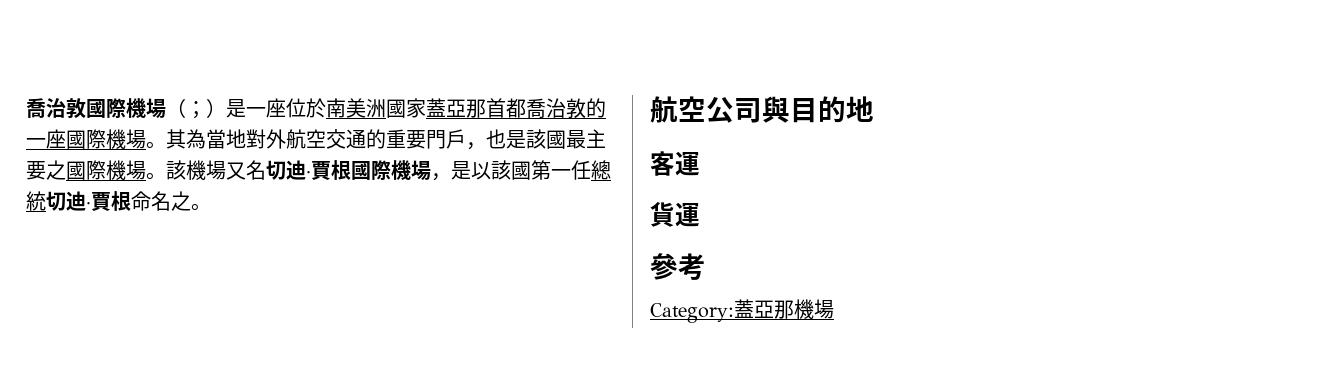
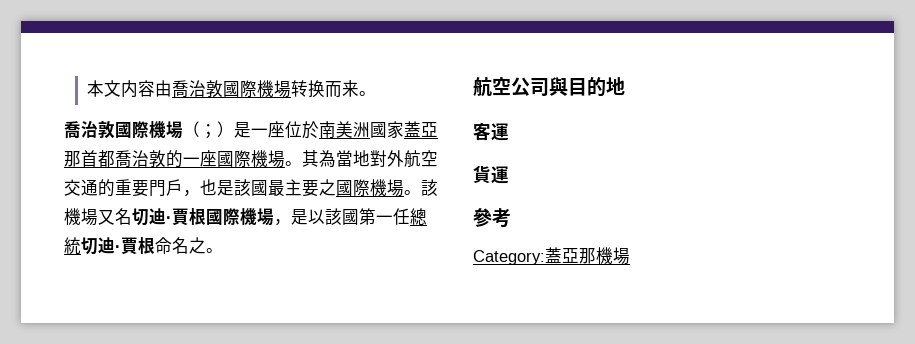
+ 本文内容由喬治敦國際機場转换而来。

